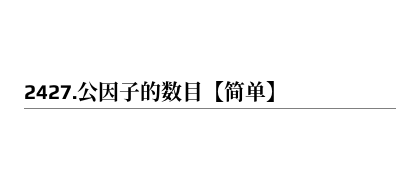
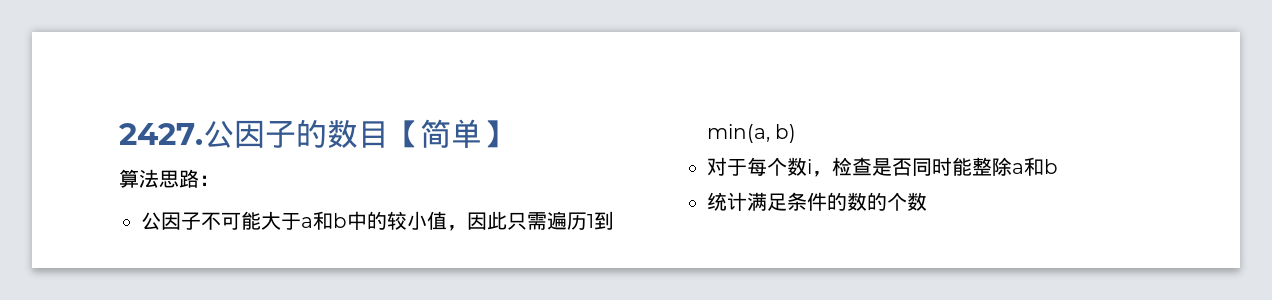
+ 算法思路：
+ 公因子不可能大于a和b中的较小值，因此只需遍历1到min(a, b)
+ 对于每个数i，检查是否同时能整除a和b
+ 统计满足条件的数的个数

